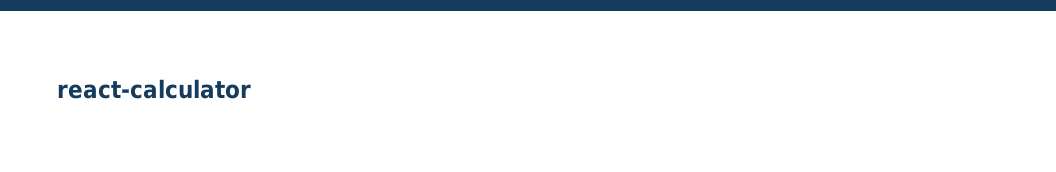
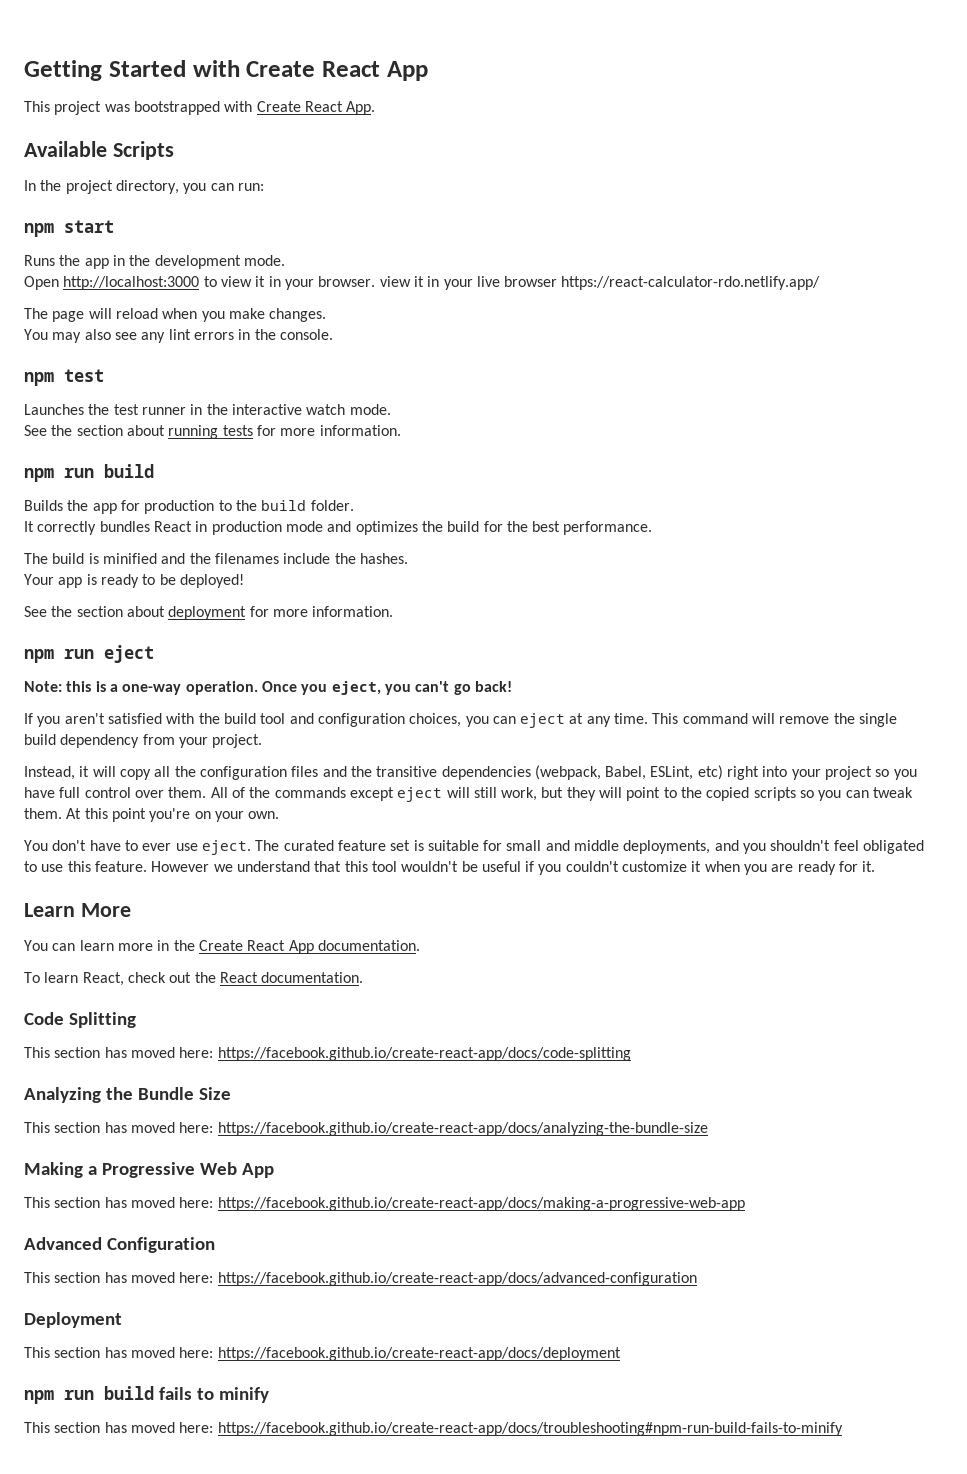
- react-calculator
+ Getting Started with Create React App
+ This project was bootstrapped with Create React App.
+ Available Scripts
+ In the project directory, you can run:
+ npm start
+ Runs the app in the development mode.
+ Open http://localhost:3000 to view it in your browser. view it in your live browser https://react-calculator-rdo.netlify.app/
+ The page will reload when you make changes.
+ You may also see any lint errors in the console.
+ npm test
+ Launches the test runner in the interactive watch mode.
+ See the section about running tests for more information.
+ npm run build
+ Builds the app for production to the build folder.
+ It correctly bundles React in production mode and optimizes the build for the best performance.
+ The build is minified and the filenames include the hashes.
+ Your app is ready to be deployed!
+ See the section about deployment for more information.
+ npm run eject
+ Note: this is a one-way operation. Once you eject, you can't go back!
+ If you aren't satisfied with the build tool and configuration choices, you can eject at any time. This command will remove the single build dependency from your project.
+ Instead, it will copy all the configuration files and the transitive dependencies (webpack, Babel, ESLint, etc) right into your project so you have full control over them. All of the commands except eject will still work, but they will point to the copied scripts so you can tweak them. At this point you're on your own.
+ You don't have to ever use eject. The curated feature set is suitable for small and middle deployments, and you shouldn't feel obligated to use this feature. However we understand that this tool wouldn't be useful if you couldn't customize it when you are ready for it.
+ Learn More
+ You can learn more in the Create React App documentation.
+ To learn React, check out the React documentation.
+ Code Splitting
+ This section has moved here: https://facebook.github.io/create-react-app/docs/code-splitting
+ Analyzing the Bundle Size
+ This section has moved here: https://facebook.github.io/create-react-app/docs/analyzing-the-bundle-size
+ Making a Progressive Web App
+ This section has moved here: https://facebook.github.io/create-react-app/docs/making-a-progressive-web-app
+ Advanced Configuration
+ This section has moved here: https://facebook.github.io/create-react-app/docs/advanced-configuration
+ Deployment
+ This section has moved here: https://facebook.github.io/create-react-app/docs/deployment
+ npm run build fails to minify
+ This section has moved here: https://facebook.github.io/create-react-app/docs/troubleshooting#npm-run-build-fails-to-minify

